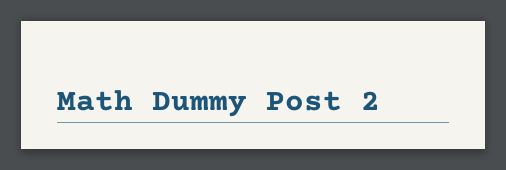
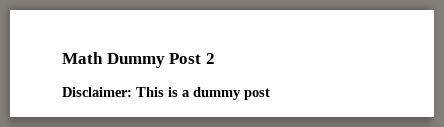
+ Disclaimer: This is a dummy post

